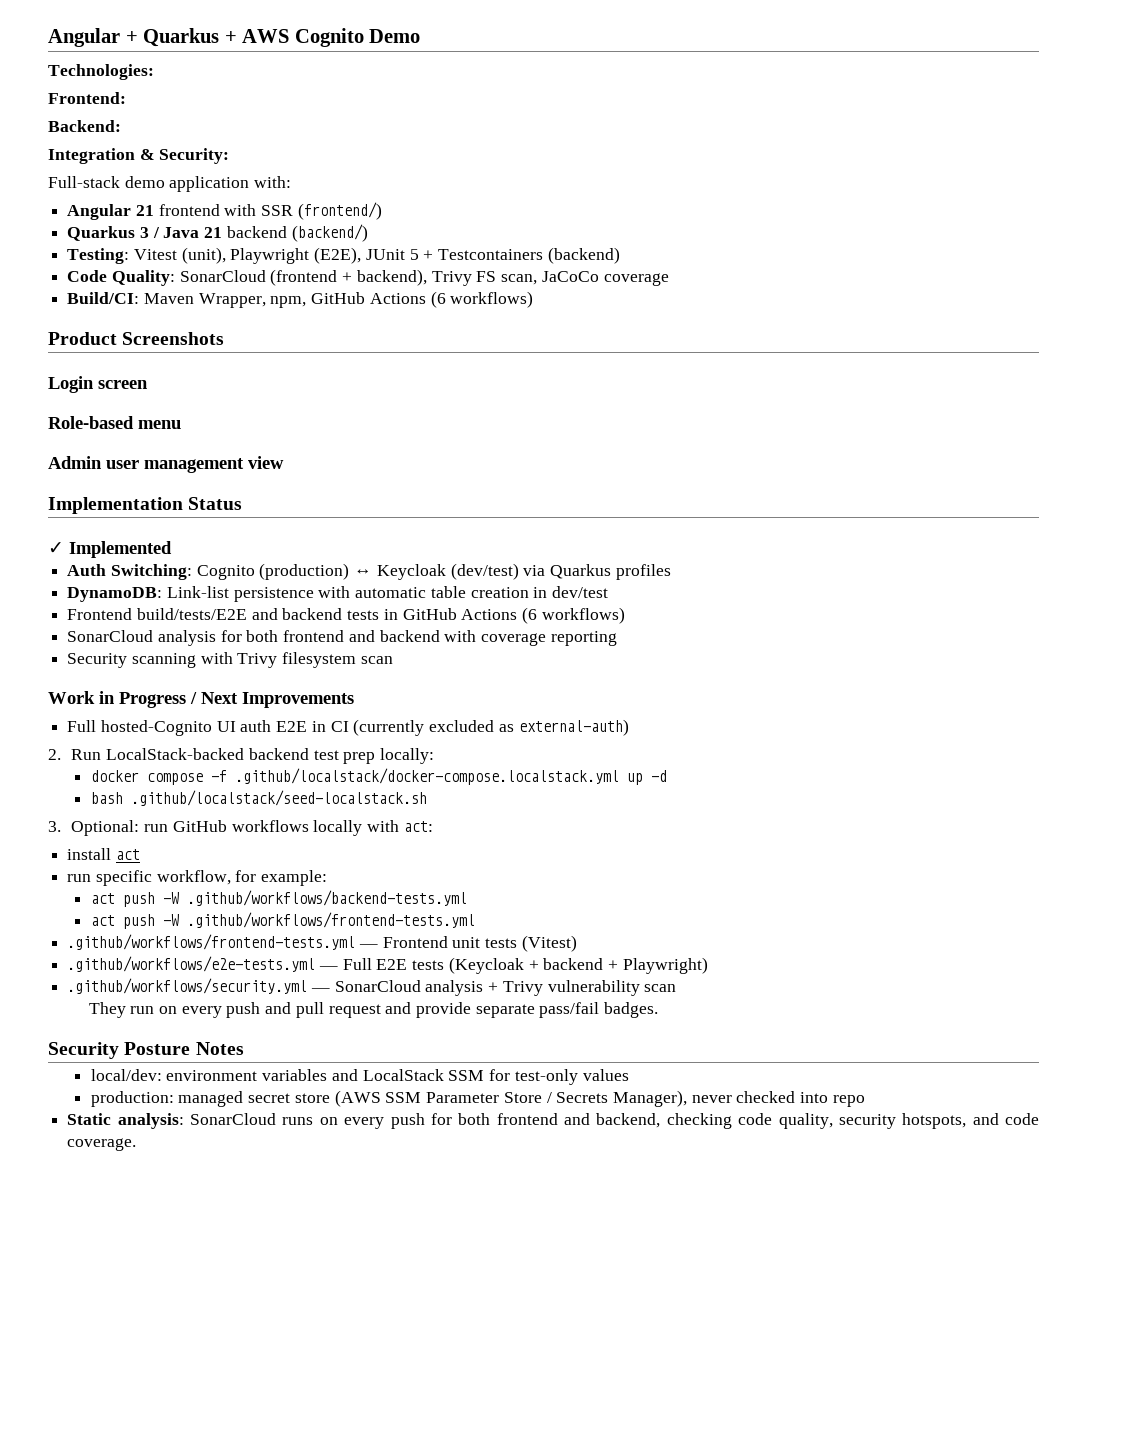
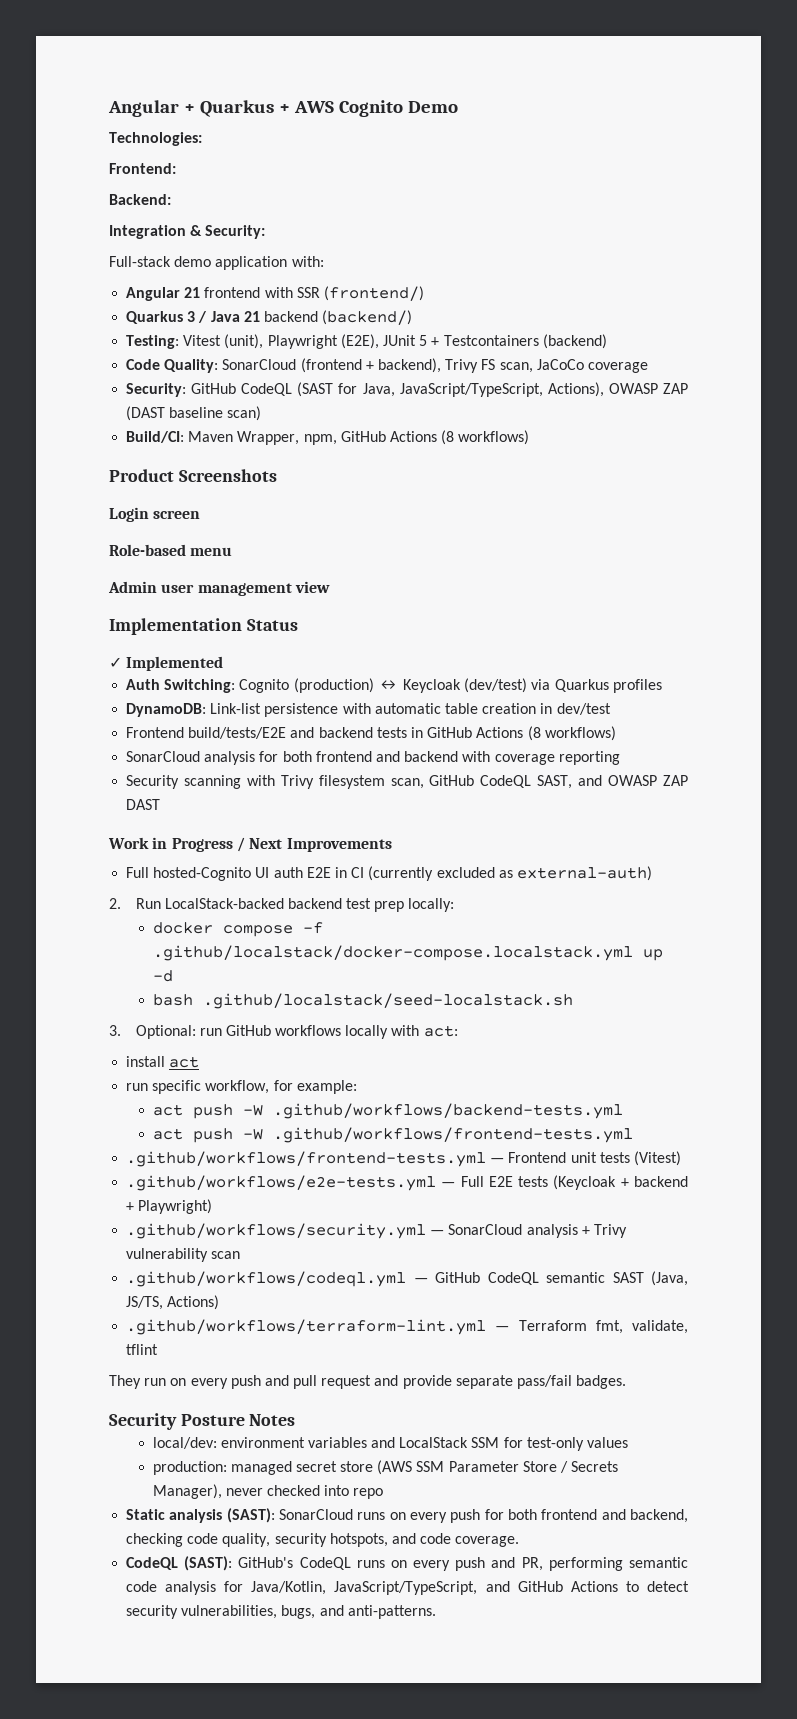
+ Security: GitHub CodeQL (SAST for Java, JavaScript/TypeScript, Actions), OWASP ZAP (DAST baseline scan)
- Build/CI: Maven Wrapper, npm, GitHub Actions (6 workflows)
+ Build/CI: Maven Wrapper, npm, GitHub Actions (8 workflows)
- Frontend build/tests/E2E and backend tests in GitHub Actions (6 workflows)
+ Frontend build/tests/E2E and backend tests in GitHub Actions (8 workflows)
- Security scanning with Trivy filesystem scan
+ Security scanning with Trivy filesystem scan, GitHub CodeQL SAST, and OWASP ZAP DAST
+ .github/workflows/codeql.yml — GitHub CodeQL semantic SAST (Java, JS/TS, Actions)
+ .github/workflows/terraform-lint.yml — Terraform fmt, validate, tflint
- Static analysis: SonarCloud runs on every push for both frontend and backend, checking code quality, security hotspots, and code coverage.
+ Static analysis (SAST): SonarCloud runs on every push for both frontend and backend, checking code quality, security hotspots, and code coverage.
+ CodeQL (SAST): GitHub's CodeQL runs on every push and PR, performing semantic code analysis for Java/Kotlin, JavaScript/TypeScript, and GitHub Actions to detect security vulnerabilities, bugs, and anti-patterns.

